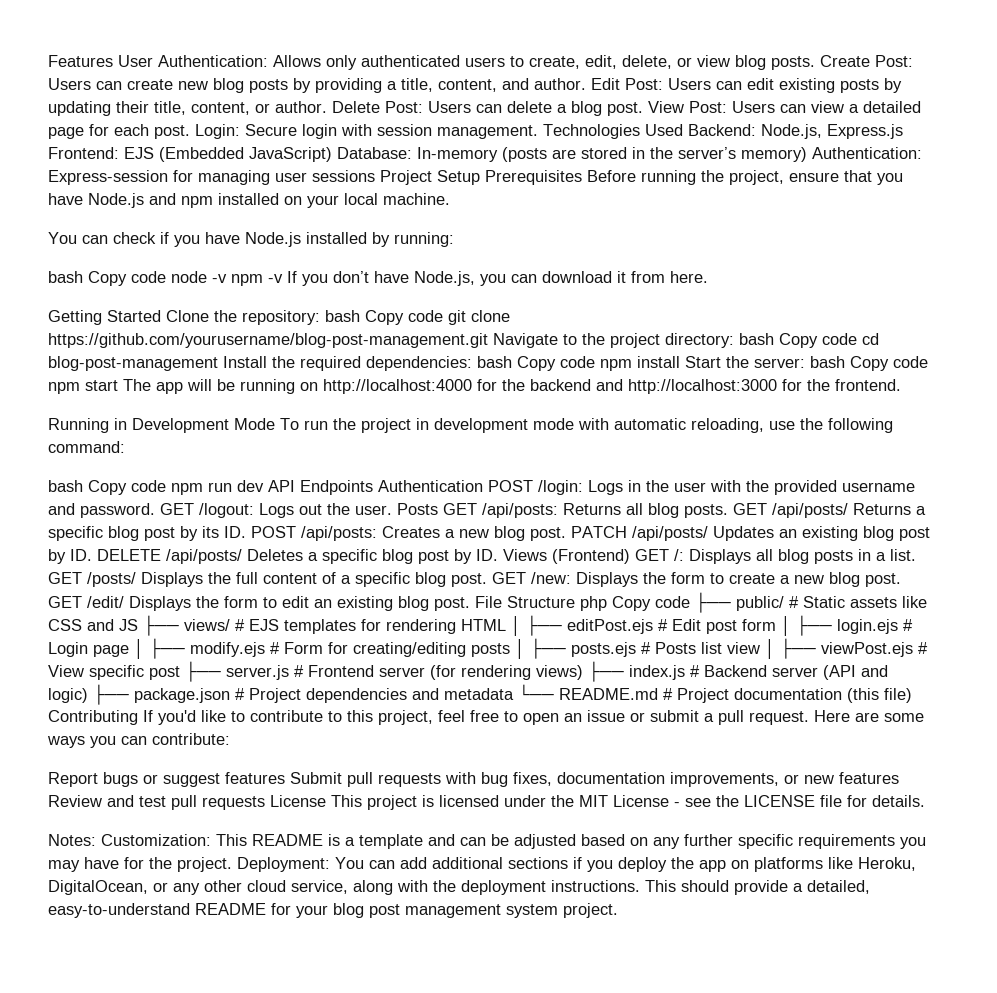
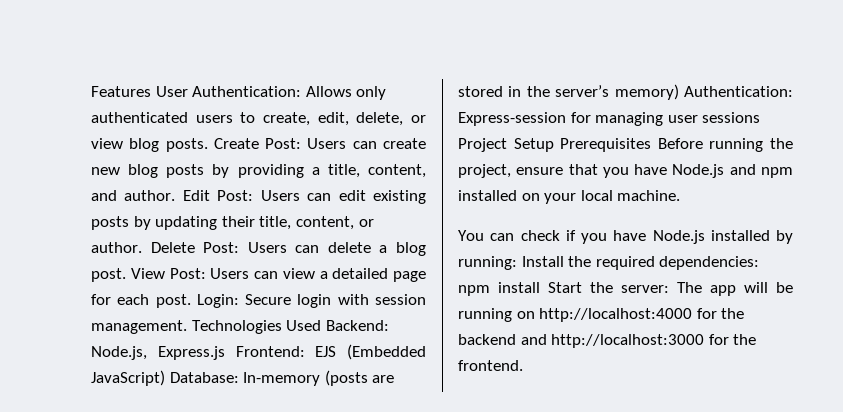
- You can check if you have Node.js installed by running:
- bash Copy code node -v npm -v If you don’t have Node.js, you can download it from here.
- Getting Started Clone the repository: bash Copy code git clone https://github.com/yourusername/blog-post-management.git Navigate to the project directory: bash Copy code cd blog-post-management Install the required dependencies: bash Copy code npm install Start the server: bash Copy code npm start The app will be running on http://localhost:4000 for the backend and http://localhost:3000 for the frontend.
+ You can check if you have Node.js installed by running: Install the required dependencies: npm install Start the server: The app will be running on http://localhost:4000 for the backend and http://localhost:3000 for the frontend.
- Running in Development Mode To run the project in development mode with automatic reloading, use the following command:
- bash Copy code npm run dev API Endpoints Authentication POST /login: Logs in the user with the provided username and password. GET /logout: Logs out the user. Posts GET /api/posts: Returns all blog posts. GET /api/posts/ Returns a specific blog post by its ID. POST /api/posts: Creates a new blog post. PATCH /api/posts/ Updates an existing blog post by ID. DELETE /api/posts/ Deletes a specific blog post by ID. Views (Frontend) GET /: Displays all blog posts in a list. GET /posts/ Displays the full content of a specific blog post. GET /new: Displays the form to create a new blog post. GET /edit/ Displays the form to edit an existing blog post. File Structure php Copy code ├── public/ # Static assets like CSS and JS ├── views/ # EJS templates for rendering HTML │ ├── editPost.ejs # Edit post form │ ├── login.ejs # Login page │ ├── modify.ejs # Form for creating/editing posts │ ├── posts.ejs # Posts list view │ ├── viewPost.ejs # View specific post ├── server.js # Frontend server (for rendering views) ├── index.js # Backend server (API and logic) ├── package.json # Project dependencies and metadata └── README.md # Project documentation (this file) Contributing If you'd like to contribute to this project, feel free to open an issue or submit a pull request. Here are some ways you can contribute:
- Report bugs or suggest features Submit pull requests with bug fixes, documentation improvements, or new features Review and test pull requests License This project is licensed under the MIT License - see the LICENSE file for details.
- Notes: Customization: This README is a template and can be adjusted based on any further specific requirements you may have for the project. Deployment: You can add additional sections if you deploy the app on platforms like Heroku, DigitalOcean, or any other cloud service, along with the deployment instructions. This should provide a detailed, easy-to-understand README for your blog post management system project.

